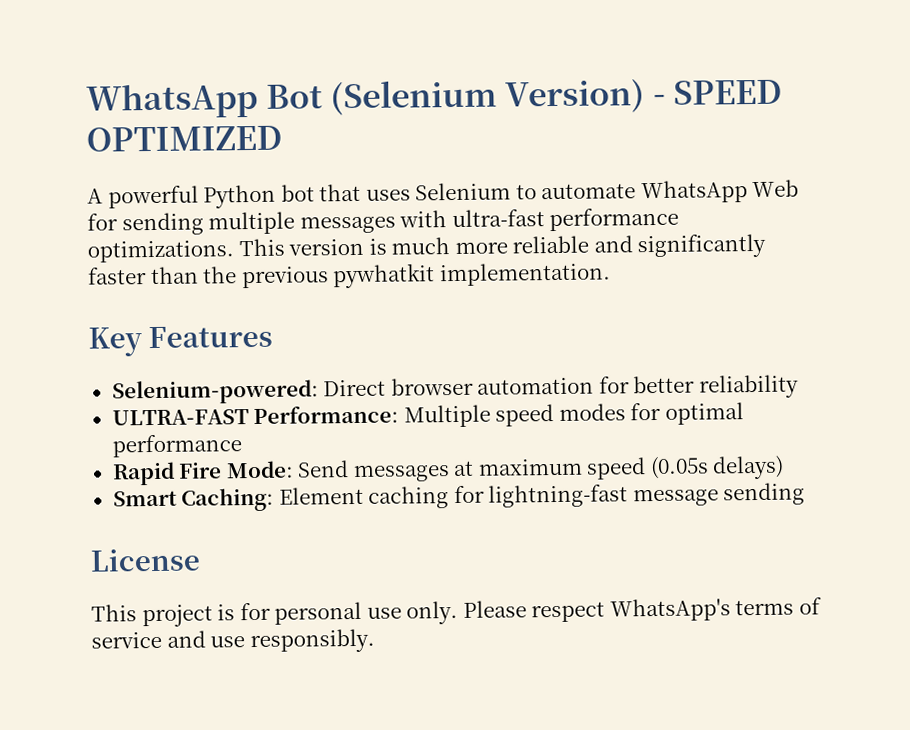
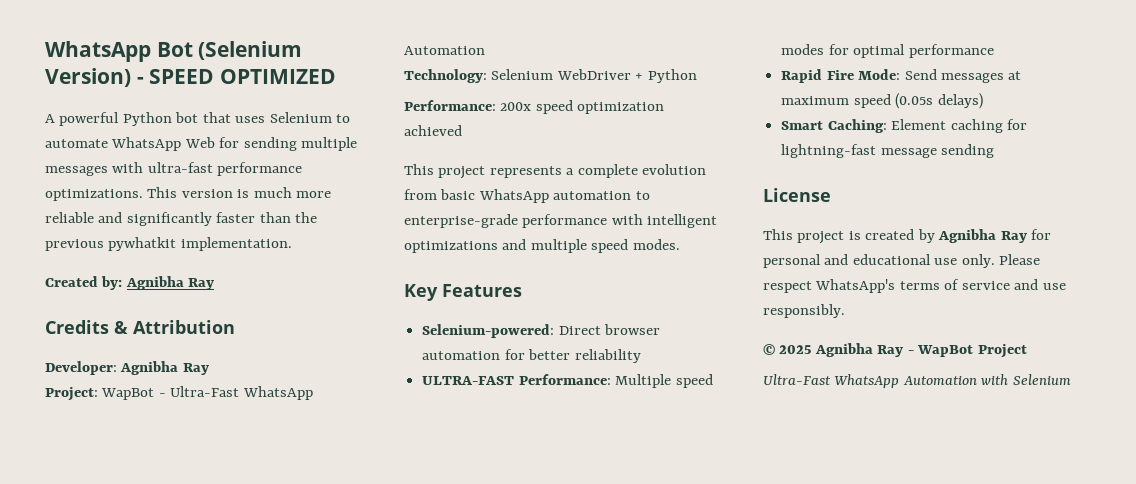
+ Created by: Agnibha Ray
+ Credits & Attribution
+ Developer: Agnibha Ray
+ Project: WapBot - Ultra-Fast WhatsApp Automation
+ Technology: Selenium WebDriver + Python
+ Performance: 200x speed optimization achieved
+ This project represents a complete evolution from basic WhatsApp automation to enterprise-grade performance with intelligent optimizations and multiple speed modes.
- This project is for personal use only.
+ This project is created by Agnibha Ray for personal and educational use only.
+ © 2025 Agnibha Ray - WapBot Project
+ Ultra-Fast WhatsApp Automation with Selenium

